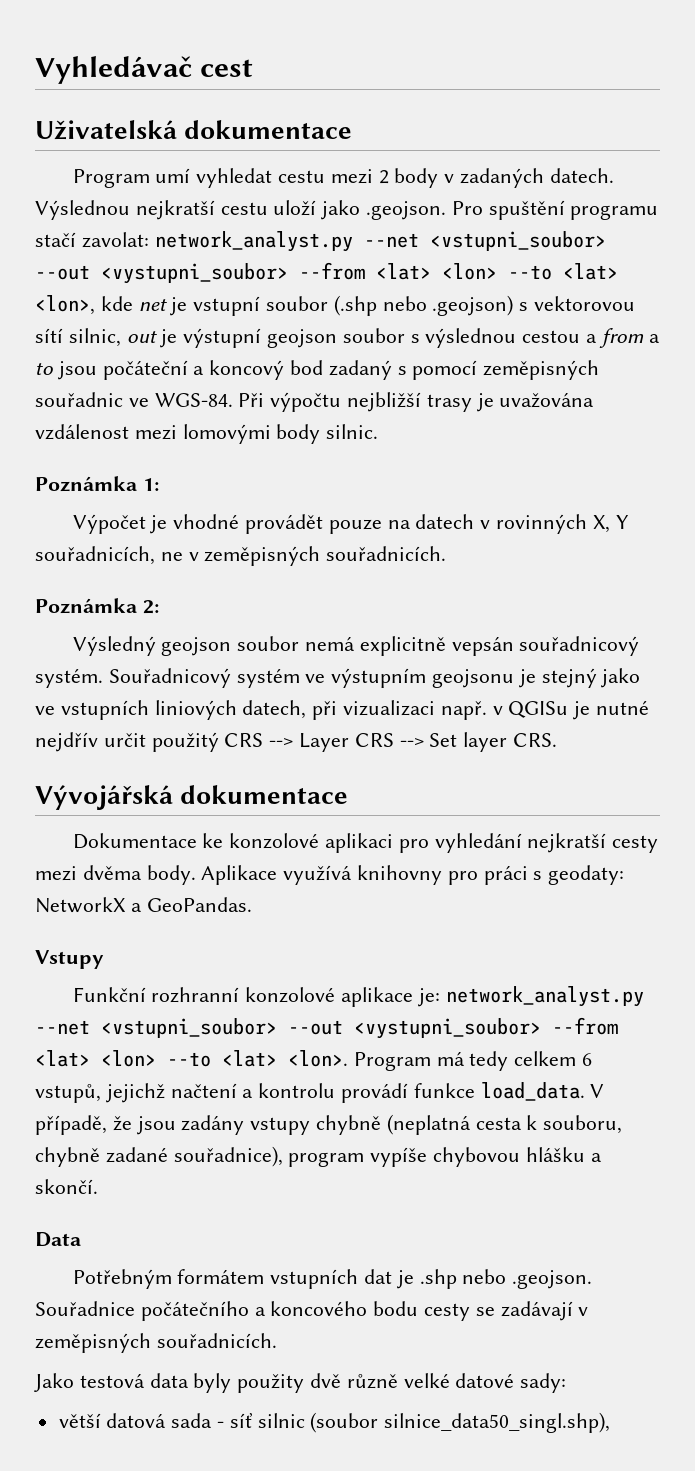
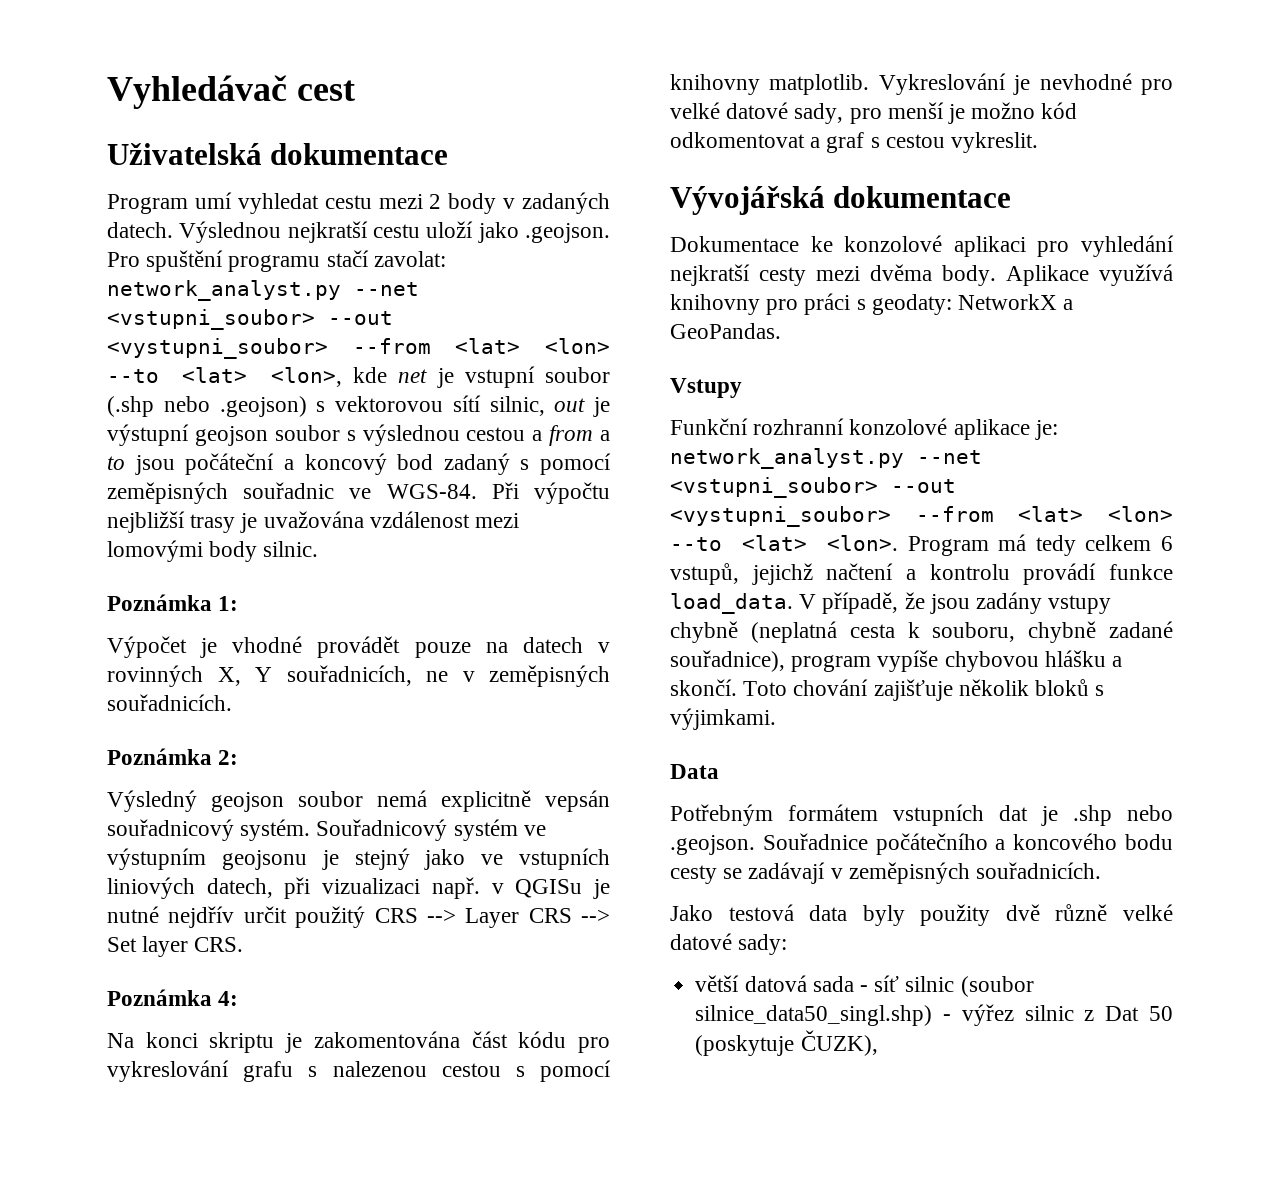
+ Poznámka 4:
+ Na konci skriptu je zakomentována část kódu pro vykreslování grafu s nalezenou cestou s pomocí knihovny matplotlib. Vykreslování je nevhodné pro velké datové sady, pro menší je možno kód odkomentovat a graf s cestou vykreslit.
+ Toto chování zajišťuje několik bloků s výjimkami.
- větší datová sada - síť silnic (soubor silnice_data50_singl.shp),
+ větší datová sada - síť silnic (soubor silnice_data50_singl.shp) - výřez silnic z Dat 50 (poskytuje ČUZK),

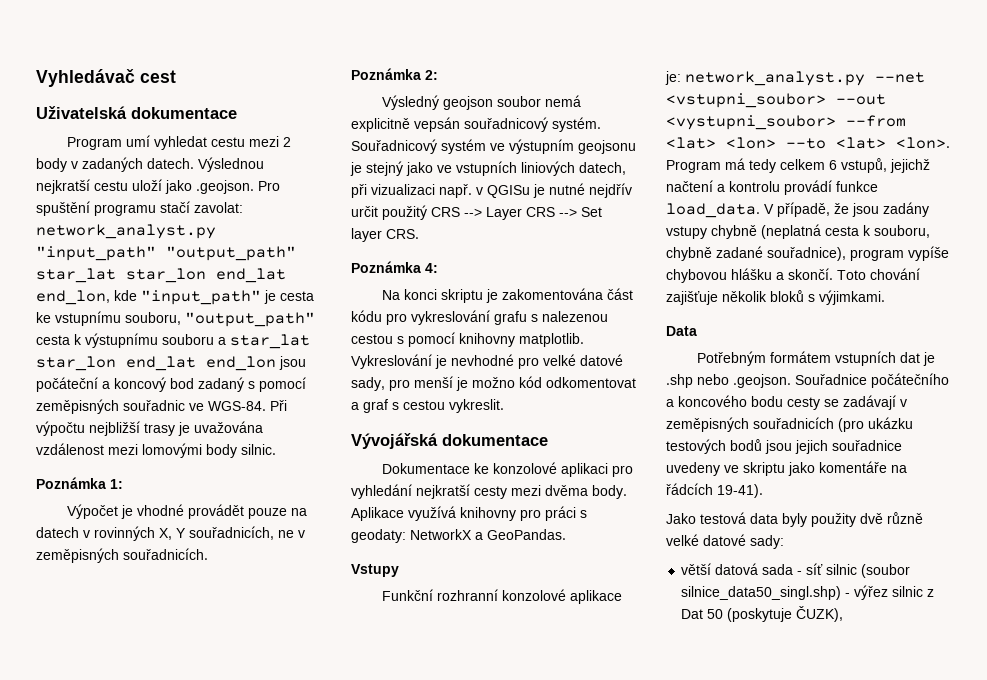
- Výslednou nejkratší cestu uloží jako .geojson. Pro spuštění programu stačí zavolat: network_analyst.py --net <vstupni_soubor> --out <vystupni_soubor> --from <lat> <lon> --to <lat> <lon>, kde net je vstupní soubor (.shp nebo .geojson) s vektorovou sítí silnic, out je výstupní geojson soubor s výslednou cestou a from a to jsou počáteční a koncový bod zadaný s pomocí zeměpisných souřadnic ve WGS-84.
+ Výslednou nejkratší cestu uloží jako .geojson. Pro spuštění programu stačí zavolat: network_analyst.py "input_path" "output_path" star_lat star_lon end_lat end_lon, kde "input_path" je cesta ke vstupnímu souboru, "output_path" cesta k výstupnímu souboru a star_lat star_lon end_lat end_lon jsou počáteční a koncový bod zadaný s pomocí zeměpisných souřadnic ve WGS-84.
- Potřebným formátem vstupních dat je .shp nebo .geojson. Souřadnice počátečního a koncového bodu cesty se zadávají v zeměpisných souřadnicích.
+ Potřebným formátem vstupních dat je .shp nebo .geojson. Souřadnice počátečního a koncového bodu cesty se zadávají v zeměpisných souřadnicích (pro ukázku testových bodů jsou jejich souřadnice uvedeny ve skriptu jako komentáře na řádcích 19-41).

